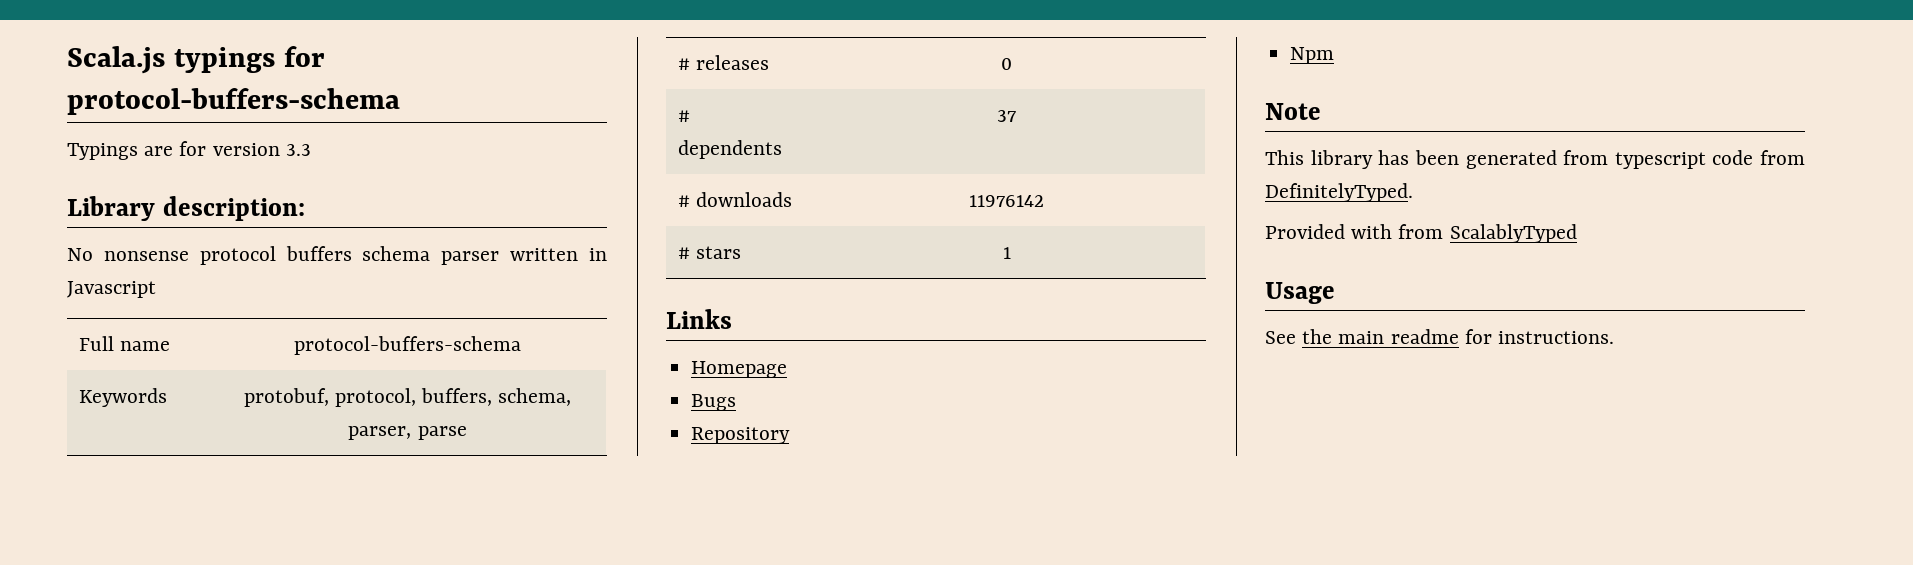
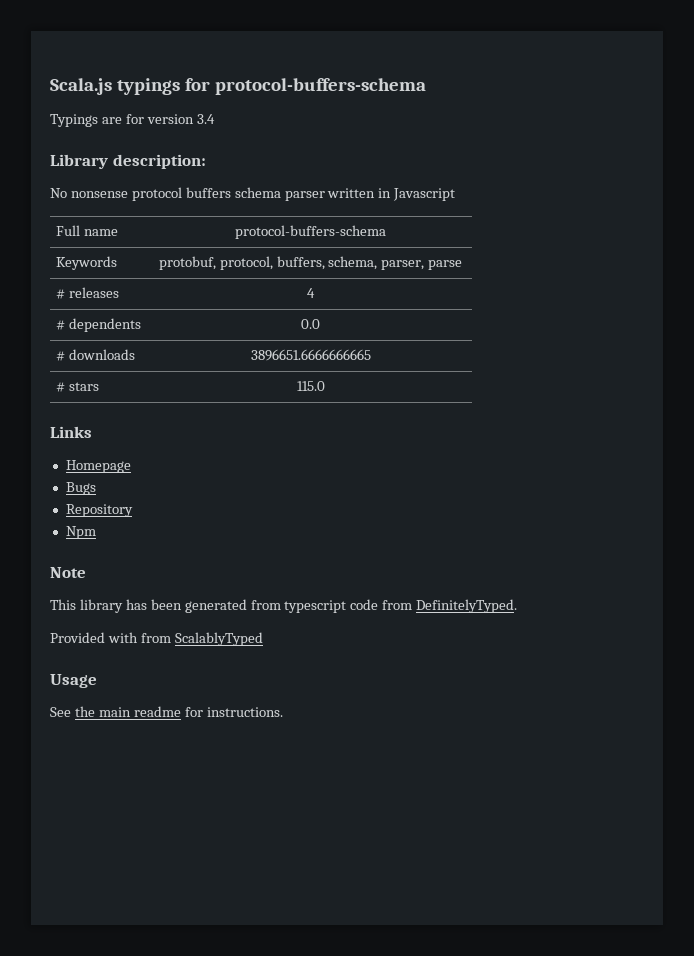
- Typings are for version 3.3
+ Typings are for version 3.4
- # releases | 0
+ # releases | 4
- # dependents | 37
+ # dependents | 0.0
- # downloads | 11976142
+ # downloads | 3896651.6666666665
- # stars | 1
+ # stars | 115.0

